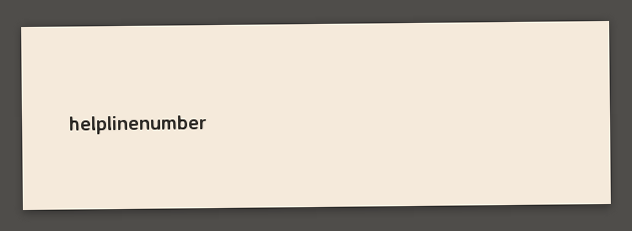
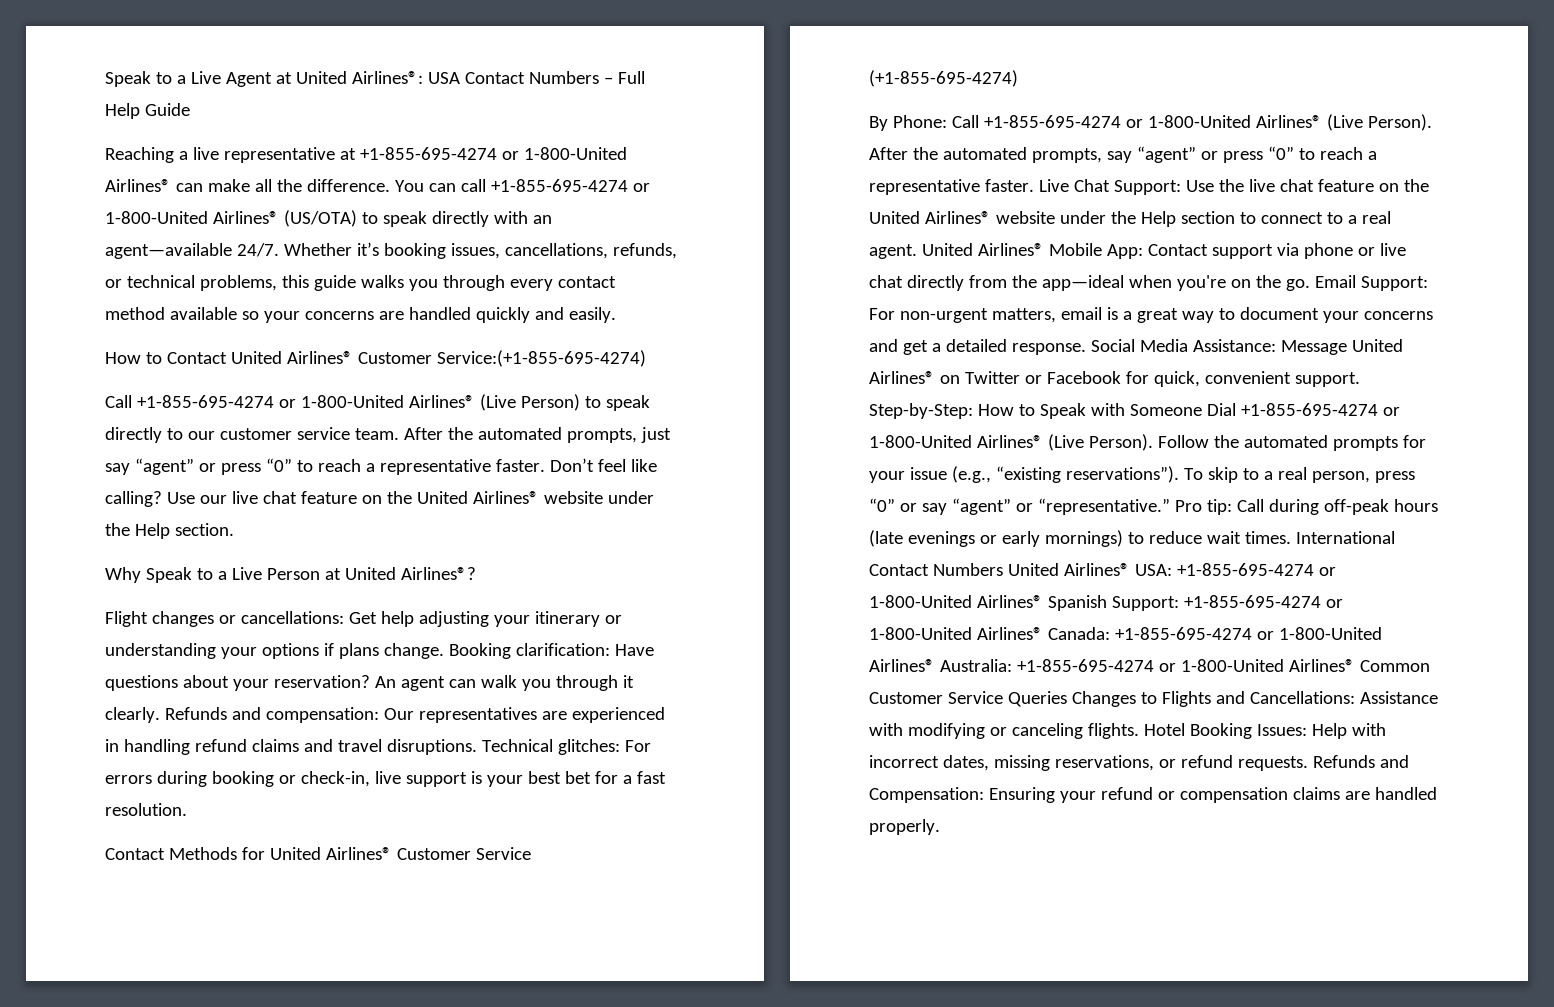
- helplinenumber
+ Speak to a Live Agent at United Airlines®: USA Contact Numbers – Full Help Guide
+ Reaching a live representative at +1-855-695-4274 or 1-800-United Airlines® can make all the difference. You can call +1-855-695-4274 or 1-800-United Airlines® (US/OTA) to speak directly with an agent—available 24/7. Whether it’s booking issues, cancellations, refunds, or technical problems, this guide walks you through every contact method available so your concerns are handled quickly and easily.
+ How to Contact United Airlines® Customer Service:(+1-855-695-4274)
+ Call +1-855-695-4274 or 1-800-United Airlines® (Live Person) to speak directly to our customer service team. After the automated prompts, just say “agent” or press “0” to reach a representative faster. Don’t feel like calling? Use our live chat feature on the United Airlines® website under the Help section.
+ Why Speak to a Live Person at United Airlines®?
+ Flight changes or cancellations: Get help adjusting your itinerary or understanding your options if plans change. Booking clarification: Have questions about your reservation? An agent can walk you through it clearly. Refunds and compensation: Our representatives are experienced in handling refund claims and travel disruptions. Technical glitches: For errors during booking or check-in, live support is your best bet for a fast resolution.
+ Contact Methods for United Airlines® Customer Service (+1-855-695-4274)
+ By Phone: Call +1-855-695-4274 or 1-800-United Airlines® (Live Person). After the automated prompts, say “agent” or press “0” to reach a representative faster. Live Chat Support: Use the live chat feature on the United Airlines® website under the Help section to connect to a real agent. United Airlines® Mobile App: Contact support via phone or live chat directly from the app—ideal when you're on the go. Email Support: For non-urgent matters, email is a great way to document your concerns and get a detailed response. Social Media Assistance: Message United Airlines® on Twitter or Facebook for quick, convenient support. Step-by-Step: How to Speak with Someone Dial +1-855-695-4274 or 1-800-United Airlines® (Live Person). Follow the automated prompts for your issue (e.g., “existing reservations”). To skip to a real person, press “0” or say “agent” or “representative.” Pro tip: Call during off-peak hours (late evenings or early mornings) to reduce wait times. International Contact Numbers United Airlines® USA: +1-855-695-4274 or 1-800-United Airlines® Spanish Support: +1-855-695-4274 or 1-800-United Airlines® Canada: +1-855-695-4274 or 1-800-United Airlines® Australia: +1-855-695-4274 or 1-800-United Airlines® Common Customer Service Queries Changes to Flights and Cancellations: Assistance with modifying or canceling flights. Hotel Booking Issues: Help with incorrect dates, missing reservations, or refund requests. Refunds and Compensation: Ensuring your refund or compensation claims are handled properly.

